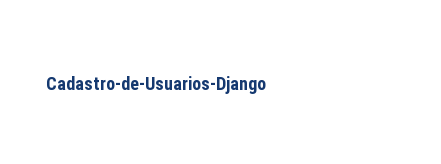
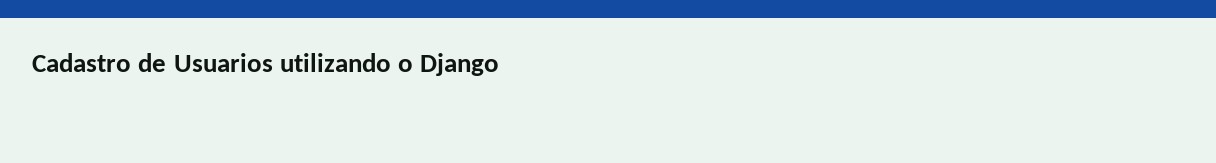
- Cadastro-de-Usuarios-Django
+ Cadastro de Usuarios utilizando o Django

